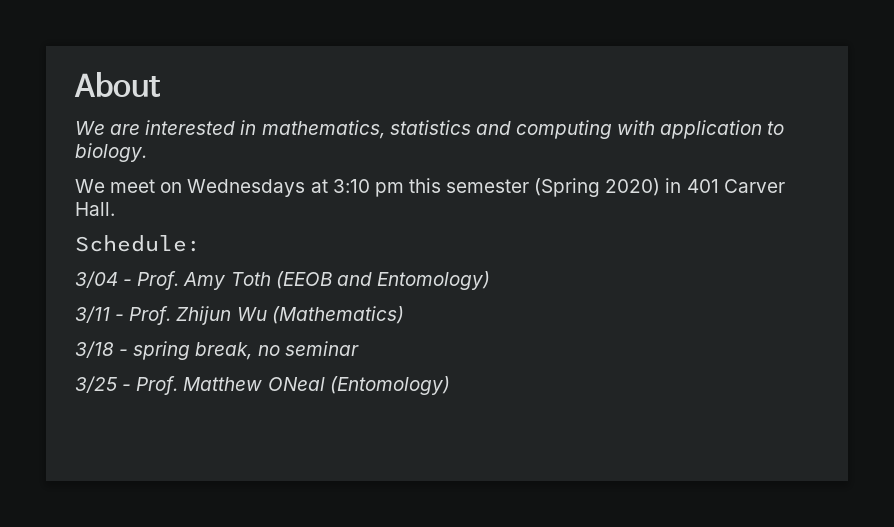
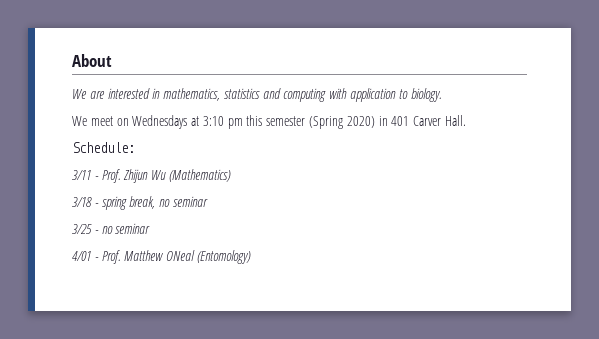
- 3/04 - Prof. Amy Toth (EEOB and Entomology)
- 3/25 - Prof. Matthew ONeal (Entomology)
+ 3/25 - no seminar
+ 4/01 - Prof. Matthew ONeal (Entomology)

